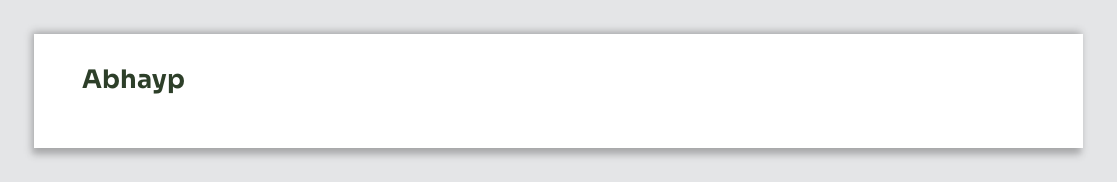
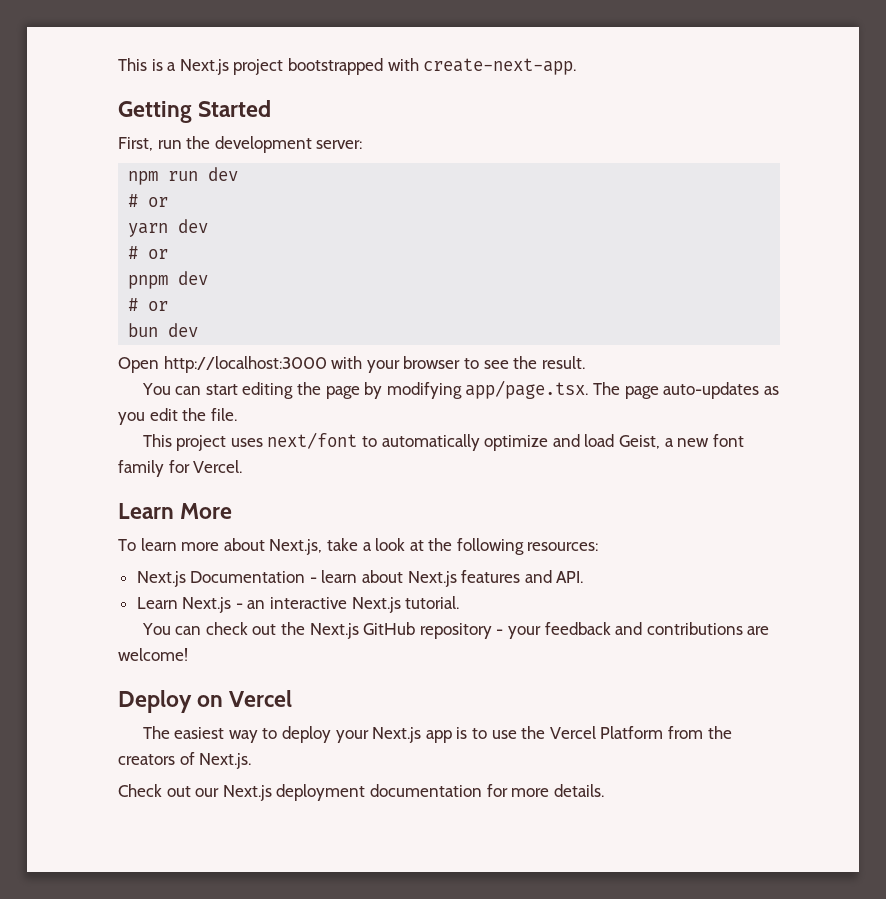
- Abhayp
+ This is a Next.js project bootstrapped with create-next-app.
+ Getting Started
+ First, run the development server:
+ npm run dev
+ # or
+ yarn dev
+ # or
+ pnpm dev
+ # or
+ bun dev
+ Open http://localhost:3000 with your browser to see the result.
+ You can start editing the page by modifying app/page.tsx. The page auto-updates as you edit the file.
+ This project uses next/font to automatically optimize and load Geist, a new font family for Vercel.
+ Learn More
+ To learn more about Next.js, take a look at the following resources:
+ Next.js Documentation - learn about Next.js features and API.
+ Learn Next.js - an interactive Next.js tutorial.
+ You can check out the Next.js GitHub repository - your feedback and contributions are welcome!
+ Deploy on Vercel
+ The easiest way to deploy your Next.js app is to use the Vercel Platform from the creators of Next.js.
+ Check out our Next.js deployment documentation for more details.

